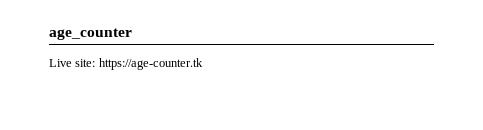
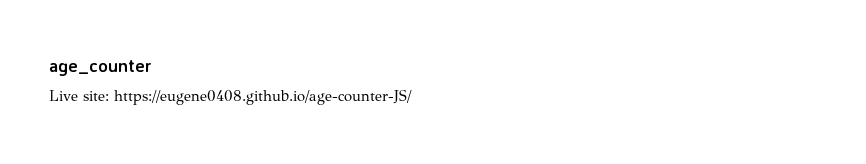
- Live site: https://age-counter.tk
+ Live site: https://eugene0408.github.io/age-counter-JS/

